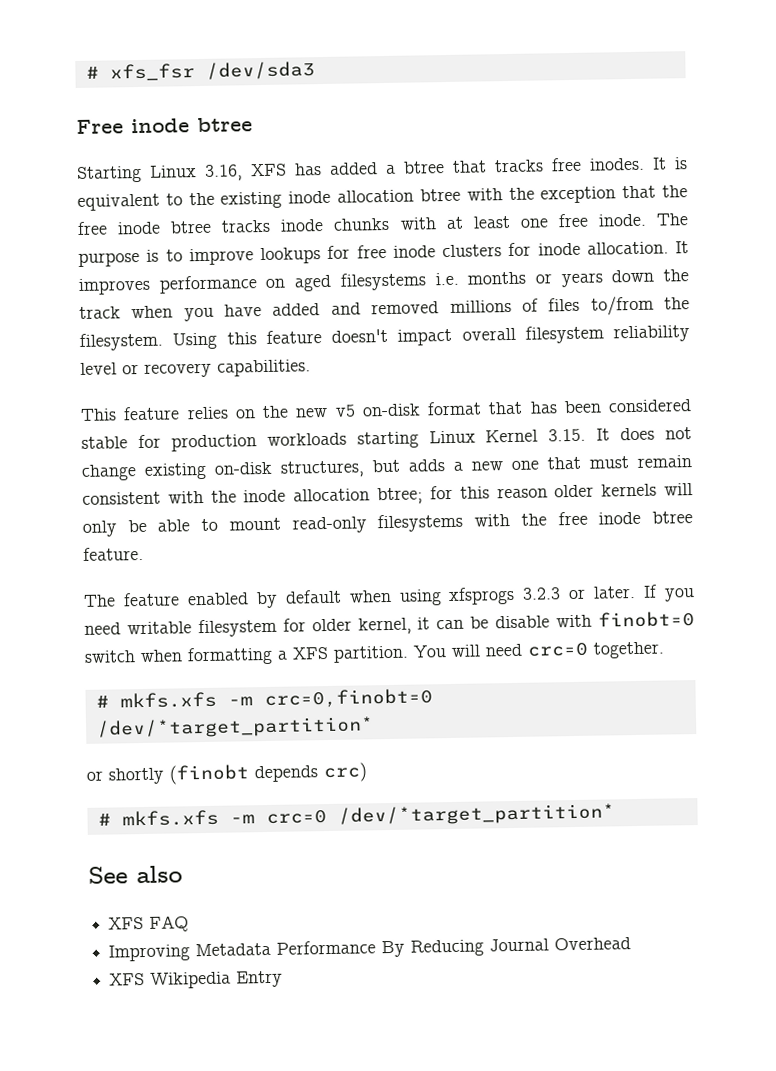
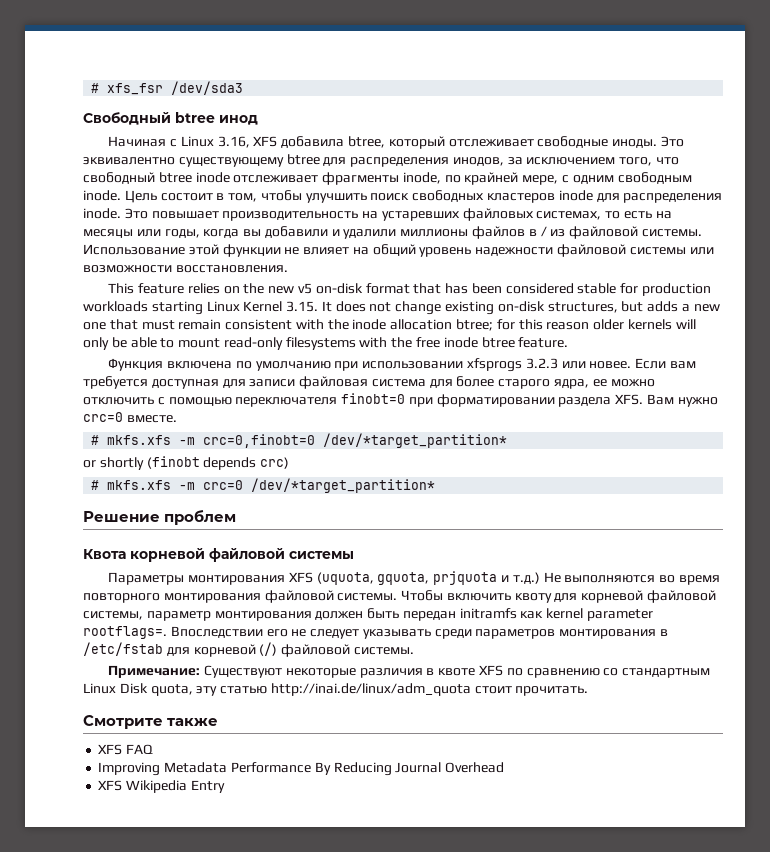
- Free inode btree
- Starting Linux 3.16, XFS has added a btree that tracks free inodes. It is equivalent to the existing inode allocation btree with the exception that the free inode btree tracks inode chunks with at least one free inode. The purpose is to improve lookups for free inode clusters for inode allocation. It improves performance on aged filesystems i.e. months or years down the track when you have added and removed millions of files to/from the filesystem. Using this feature doesn't impact overall filesystem reliability level or recovery capabilities.
+ Свободный btree инод
+ Начиная с Linux 3.16, XFS добавила btree, который отслеживает свободные иноды. Это эквивалентно существующему btree для распределения инодов, за исключением того, что свободный btree inode отслеживает фрагменты inode, по крайней мере, с одним свободным inode. Цель состоит в том, чтобы улучшить поиск свободных кластеров inode для распределения inode. Это повышает производительность на устаревших файловых системах, то есть на месяцы или годы, когда вы добавили и удалили миллионы файлов в / из файловой системы. Использование этой функции не влияет на общий уровень надежности файловой системы или возможности восстановления.
- The feature enabled by default when using xfsprogs 3.2.3 or later. If you need writable filesystem for older kernel, it can be disable with finobt=0 switch when formatting a XFS partition. You will need crc=0 together.
+ Функция включена по умолчанию при использовании xfsprogs 3.2.3 или новее. Если вам требуется доступная для записи файловая система для более старого ядра, ее можно отключить с помощью переключателя finobt=0 при форматировании раздела XFS. Вам нужно crc=0 вместе.
- See also
+ Решение проблем
+ Квота корневой файловой системы
+ Параметры монтирования XFS (uquota, gquota, prjquota и т.д.) Не выполняются во время повторного монтирования файловой системы. Чтобы включить квоту для корневой файловой системы, параметр монтирования должен быть передан initramfs как kernel parameter rootflags=. Впоследствии его не следует указывать среди параметров монтирования в /etc/fstab для корневой (/) файловой системы.
+ Примечание: Существуют некоторые различия в квоте XFS по сравнению со стандартным Linux Disk quota, эту статью http://inai.de/linux/adm_quota стоит прочитать.
+ Смотрите также

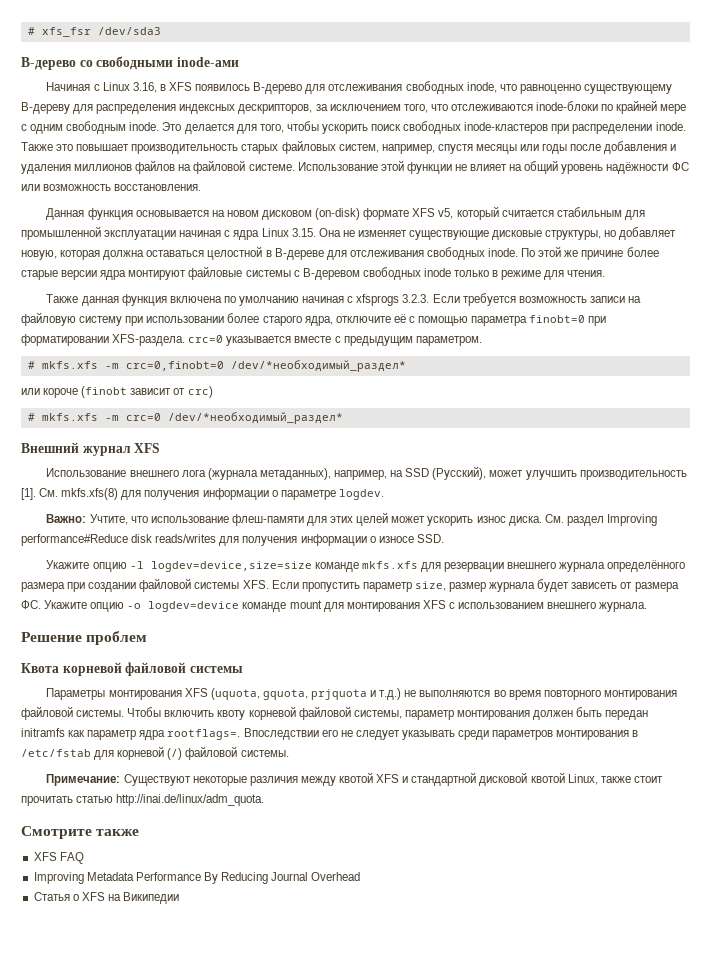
- Свободный btree инод
+ B-дерево со свободными inode-ами
- Начиная с Linux 3.16, XFS добавила btree, который отслеживает свободные иноды. Это эквивалентно существующему btree для распределения инодов, за исключением того, что свободный btree inode отслеживает фрагменты inode, по крайней мере, с одним свободным inode.
+ Начиная с Linux 3.16, в XFS появилось B-дерево для отслеживания свободных inode, что равноценно существующему B-дереву для распределения индексных дескрипторов, за исключением того, что отслеживаются inode-блоки по крайней мере с одним свободным inode.
- Цель состоит в том, чтобы улучшить поиск свободных кластеров inode для распределения inode. Это повышает производительность на устаревших файловых системах, то есть на месяцы или годы, когда вы добавили и удалили миллионы файлов в / из файловой системы.
+ Это делается для того, чтобы ускорить поиск свободных inode-кластеров при распределении inode. Также это повышает производительность старых файловых систем, например, спустя месяцы или годы после добавления и удаления миллионов файлов на файловой системе.
- Использование этой функции не влияет на общий уровень надежности файловой системы или возможности восстановления.
- This feature relies on the new v5 on-disk format that has been considered stable for production workloads starting Linux Kernel 3.15. It does not change existing on-disk structures, but adds a new one that must remain consistent with the inode allocation btree; for this reason older kernels will only be able to mount read-only filesystems with the free inode btree feature.
- Функция включена по умолчанию при использовании xfsprogs 3.2.3 или новее. Если вам требуется доступная для записи файловая система для более старого ядра, ее можно отключить с помощью переключателя finobt=0 при форматировании раздела XFS. Вам нужно crc=0 вместе.
- # mkfs.xfs -m crc=0,finobt=0 /dev/*target_partition*
- or shortly (finobt depends crc)
+ Использование этой функции не влияет на общий уровень надёжности ФС или возможность восстановления.
+ Данная функция основывается на новом дисковом (on-disk) формате XFS v5, который считается стабильным для промышленной эксплуатации начиная с ядра Linux 3.15. Она не изменяет существующие дисковые структуры, но добавляет новую, которая должна оставаться целостной в B-дереве для отслеживания свободных inode. По этой же причине более старые версии ядра монтируют файловые системы с B-деревом свободных inode только в режиме для чтения.
+ Также данная функция включена по умолчанию начиная с xfsprogs 3.2.3. Если требуется возможность записи на файловую систему при использовании более старого ядра, отключите её с помощью параметра finobt=0 при форматировании XFS-раздела. crc=0 указывается вместе с предыдущим параметром.
+ # mkfs.xfs -m crc=0,finobt=0 /dev/*необходимый_раздел*
+ или короче (finobt зависит от crc)
- # mkfs.xfs -m crc=0 /dev/*target_partition*
+ # mkfs.xfs -m crc=0 /dev/*необходимый_раздел*
+ Внешний журнал XFS
+ Использование внешнего лога (журнала метаданных), например, на SSD (Русский), может улучшить производительность [1]. См. mkfs.xfs(8) для получения информации о параметре logdev.
+ Важно: Учтите, что использование флеш-памяти для этих целей может ускорить износ диска. См. раздел Improving performance#Reduce disk reads/writes для получения информации о износе SSD.
+ Укажите опцию -l logdev=device,size=size команде mkfs.xfs для резервации внешнего журнала определённого размера при создании файловой системы XFS. Если пропустить параметр size, размер журнала будет зависеть от размера ФС. Укажите опцию -o logdev=device команде mount для монтирования XFS с использованием внешнего журнала.
- Параметры монтирования XFS (uquota, gquota, prjquota и т.д.) Не выполняются во время повторного монтирования файловой системы.
+ Параметры монтирования XFS (uquota, gquota, prjquota и т.д.) не выполняются во время повторного монтирования файловой системы.
- Чтобы включить квоту для корневой файловой системы, параметр монтирования должен быть передан initramfs как kernel parameter rootflags=.
+ Чтобы включить квоту корневой файловой системы, параметр монтирования должен быть передан initramfs как параметр ядра rootflags=.
- Примечание: Существуют некоторые различия в квоте XFS по сравнению со стандартным Linux Disk quota, эту статью http://inai.de/linux/adm_quota стоит прочитать.
+ Примечание: Существуют некоторые различия между квотой XFS и стандартной дисковой квотой Linux, также стоит прочитать статью http://inai.de/linux/adm_quota.
- XFS Wikipedia Entry
+ Статья о XFS на Википедии

